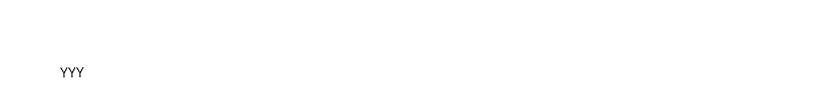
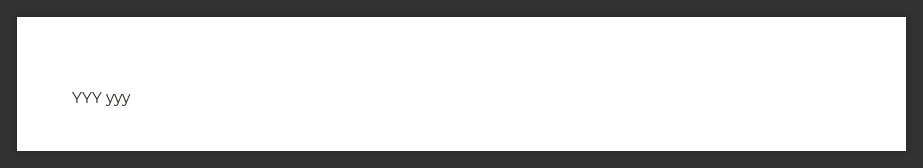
- YYY
+ YYY yyy

